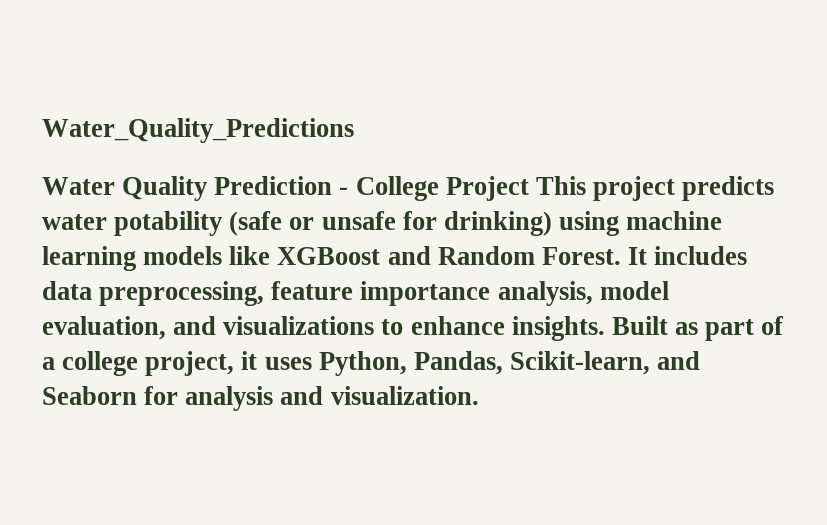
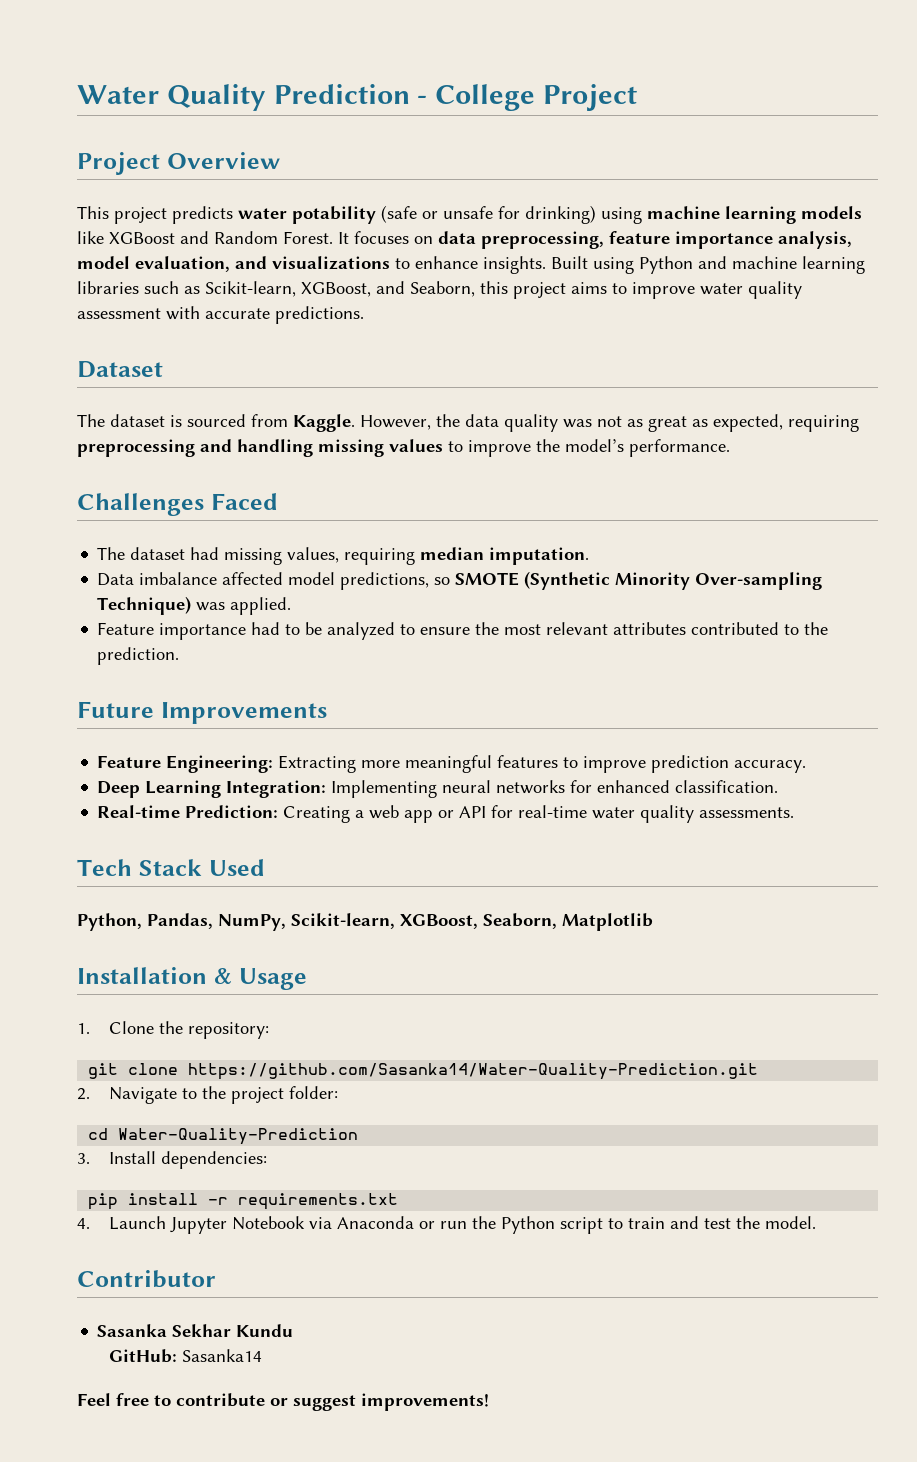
- Water_Quality_Predictions
- Water Quality Prediction - College Project This project predicts water potability (safe or unsafe for drinking) using machine learning models like XGBoost and Random Forest.
+ Water Quality Prediction - College Project
+ Project Overview
+ This project predicts water potability (safe or unsafe for drinking) using machine learning models like XGBoost and Random Forest.
- It includes data preprocessing, feature importance analysis, model evaluation, and visualizations to enhance insights.
+ It focuses on data preprocessing, feature importance analysis, model evaluation, and visualizations to enhance insights.
- Built as part of a college project, it uses Python, Pandas, Scikit-learn, and Seaborn for analysis and visualization.
+ Built using Python and machine learning libraries such as Scikit-learn, XGBoost, and Seaborn, this project aims to improve water quality assessment with accurate predictions.
+ Dataset
+ The dataset is sourced from Kaggle. However, the data quality was not as great as expected, requiring preprocessing and handling missing values to improve the model’s performance.
+ Challenges Faced
+ The dataset had missing values, requiring median imputation.
+ Data imbalance affected model predictions, so SMOTE (Synthetic Minority Over-sampling Technique) was applied.
+ Feature importance had to be analyzed to ensure the most relevant attributes contributed to the prediction.
+ Future Improvements
+ Feature Engineering: Extracting more meaningful features to improve prediction accuracy.
+ Deep Learning Integration: Implementing neural networks for enhanced classification.
+ Real-time Prediction: Creating a web app or API for real-time water quality assessments.
+ Tech Stack Used
+ Python, Pandas, NumPy, Scikit-learn, XGBoost, Seaborn, Matplotlib
+ Installation & Usage
+ 1. Clone the repository:
+ git clone https://github.com/Sasanka14/Water-Quality-Prediction.git
+ 2. Navigate to the project folder:
+ cd Water-Quality-Prediction
+ 3. Install dependencies:
+ pip install -r requirements.txt
+ 4. Launch Jupyter Notebook via Anaconda or run the Python script to train and test the model.
+ Contributor
+ Sasanka Sekhar Kundu
+ GitHub: Sasanka14
+ Feel free to contribute or suggest improvements!

